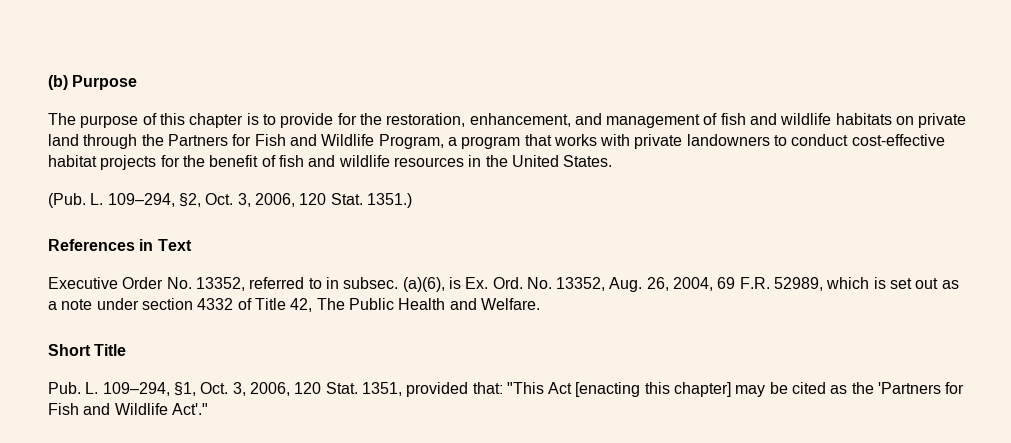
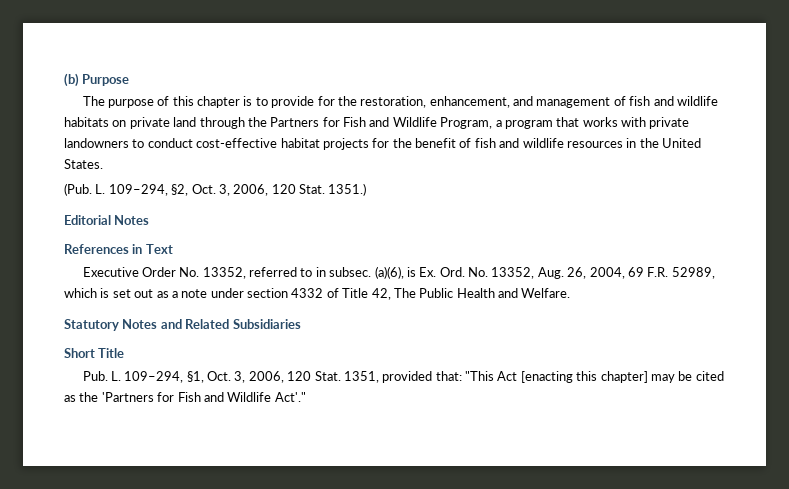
+ Editorial Notes
+ Statutory Notes and Related Subsidiaries

